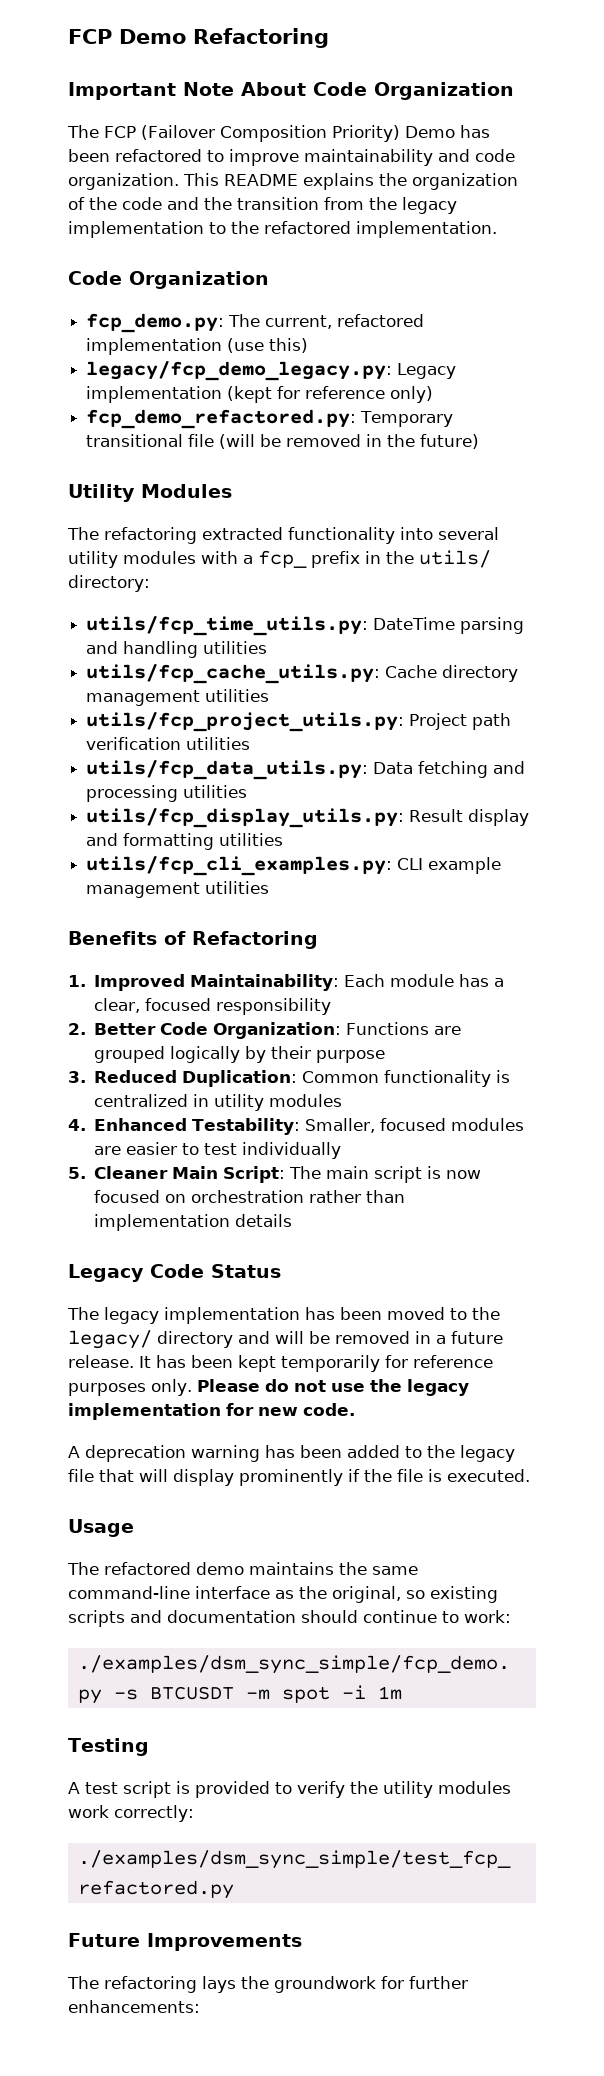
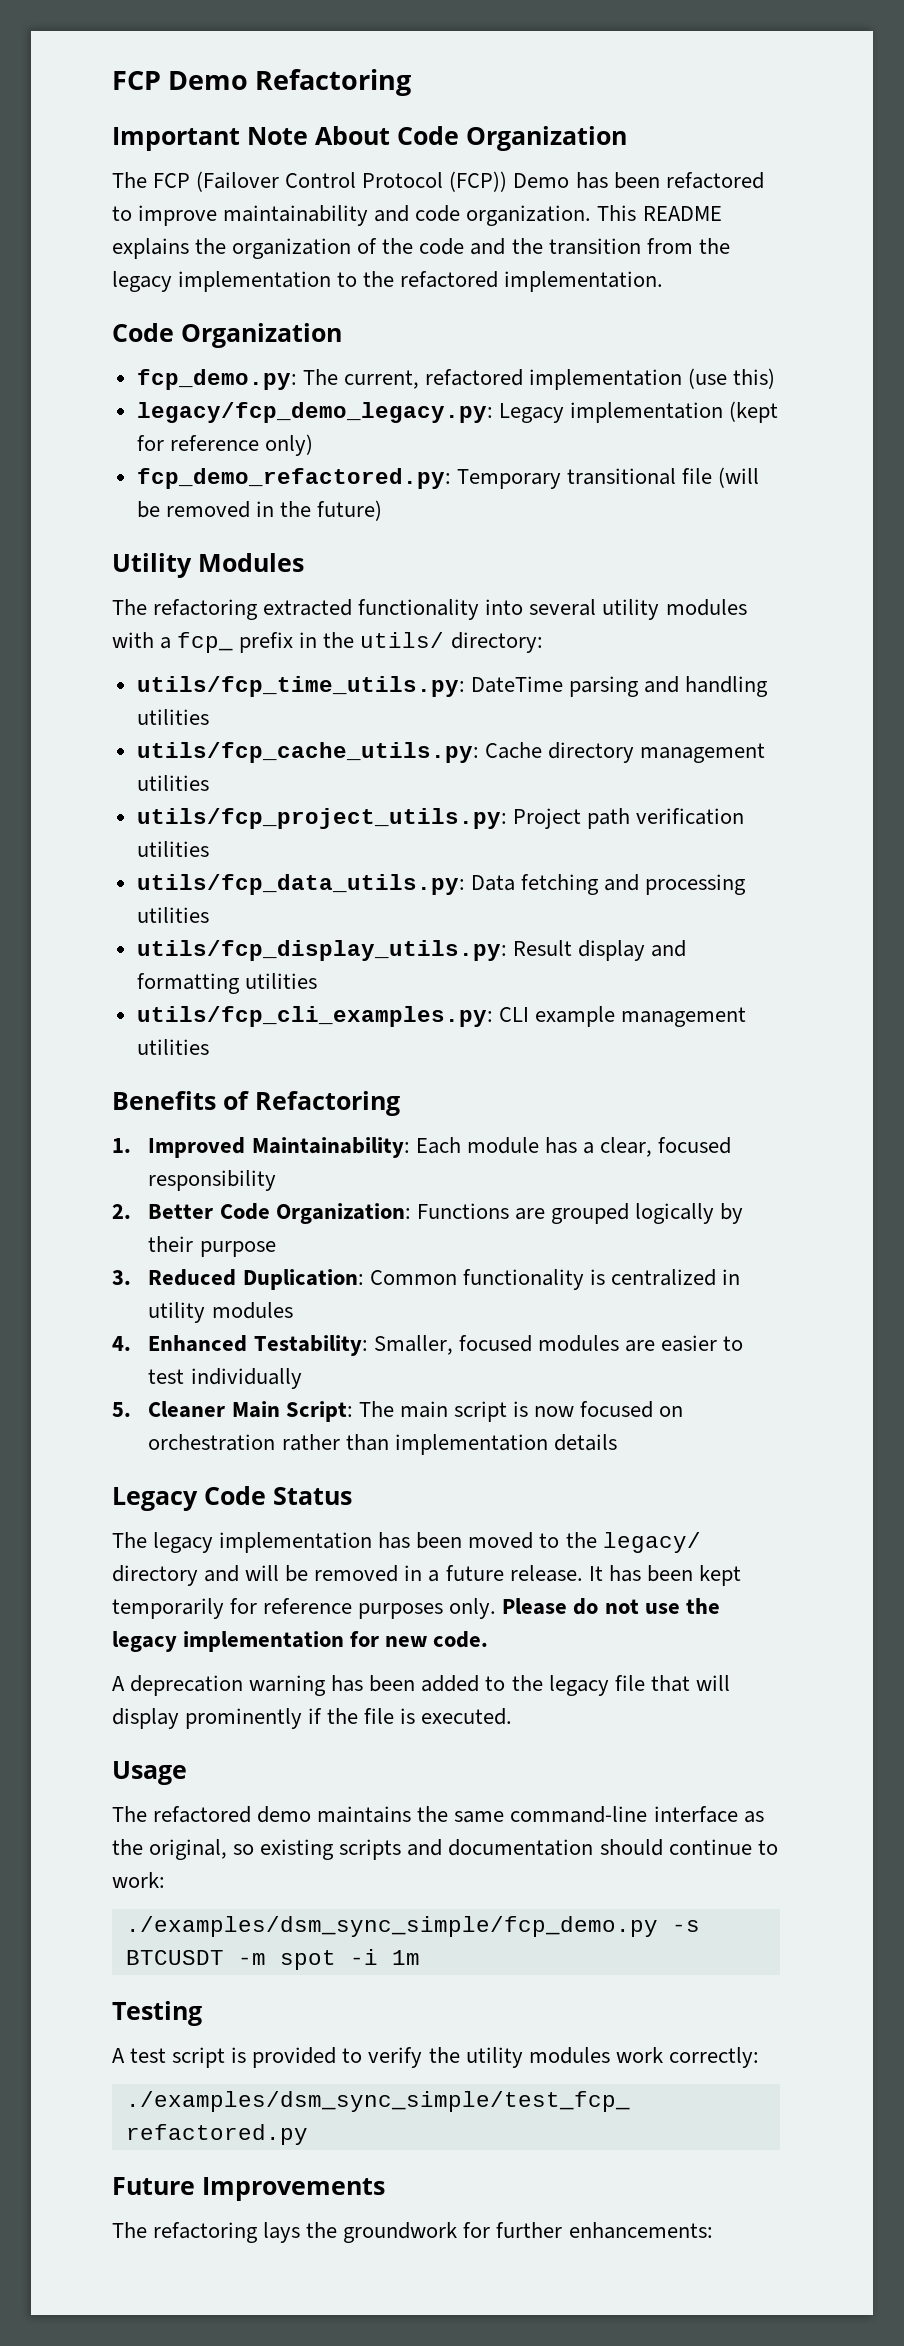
- The FCP (Failover Composition Priority) Demo has been refactored to improve maintainability and code organization.
+ The FCP (Failover Control Protocol (FCP)) Demo has been refactored to improve maintainability and code organization.

